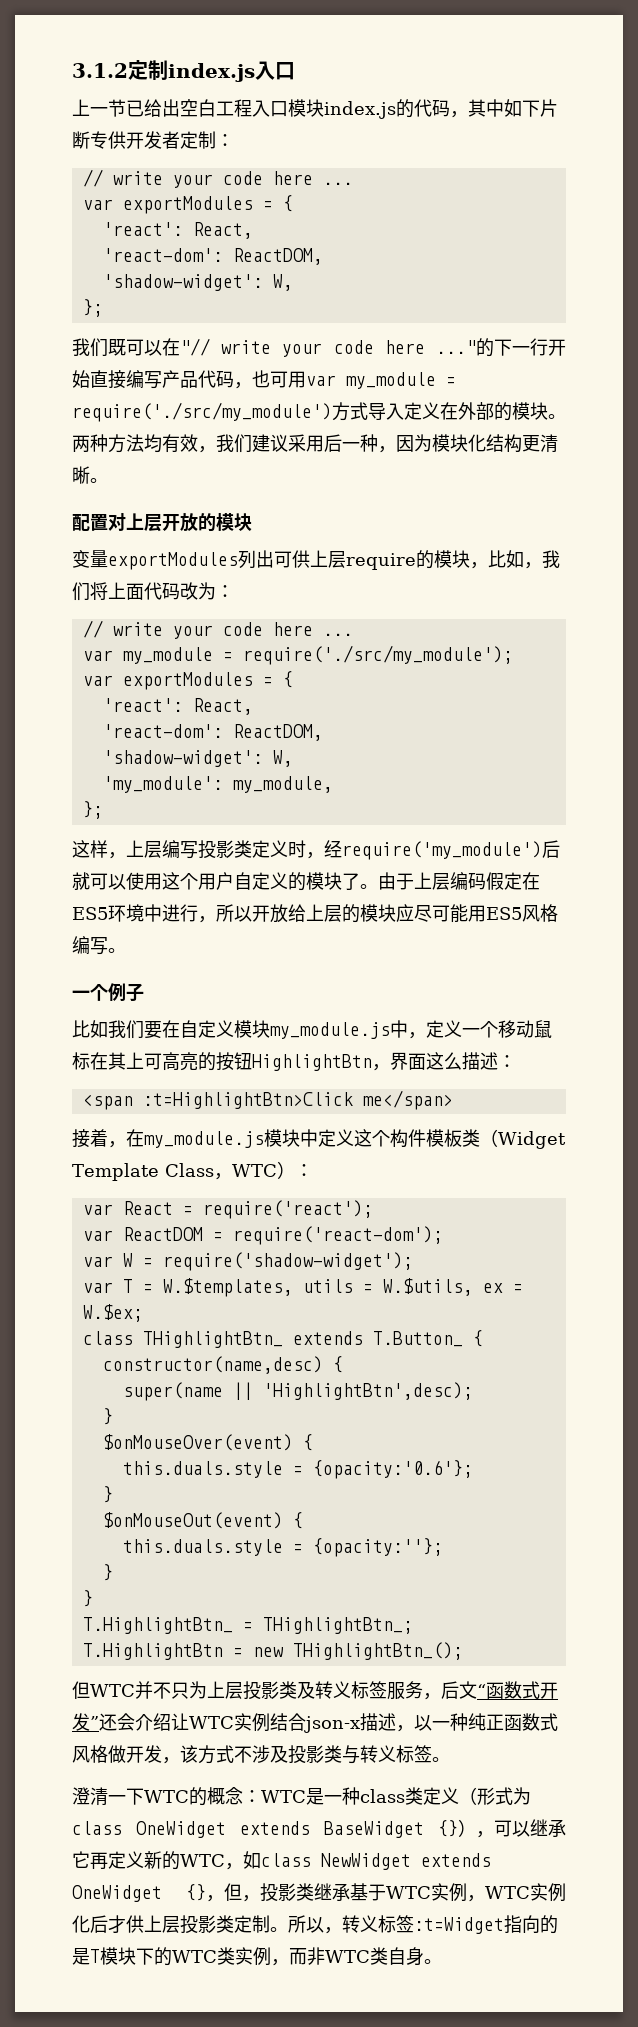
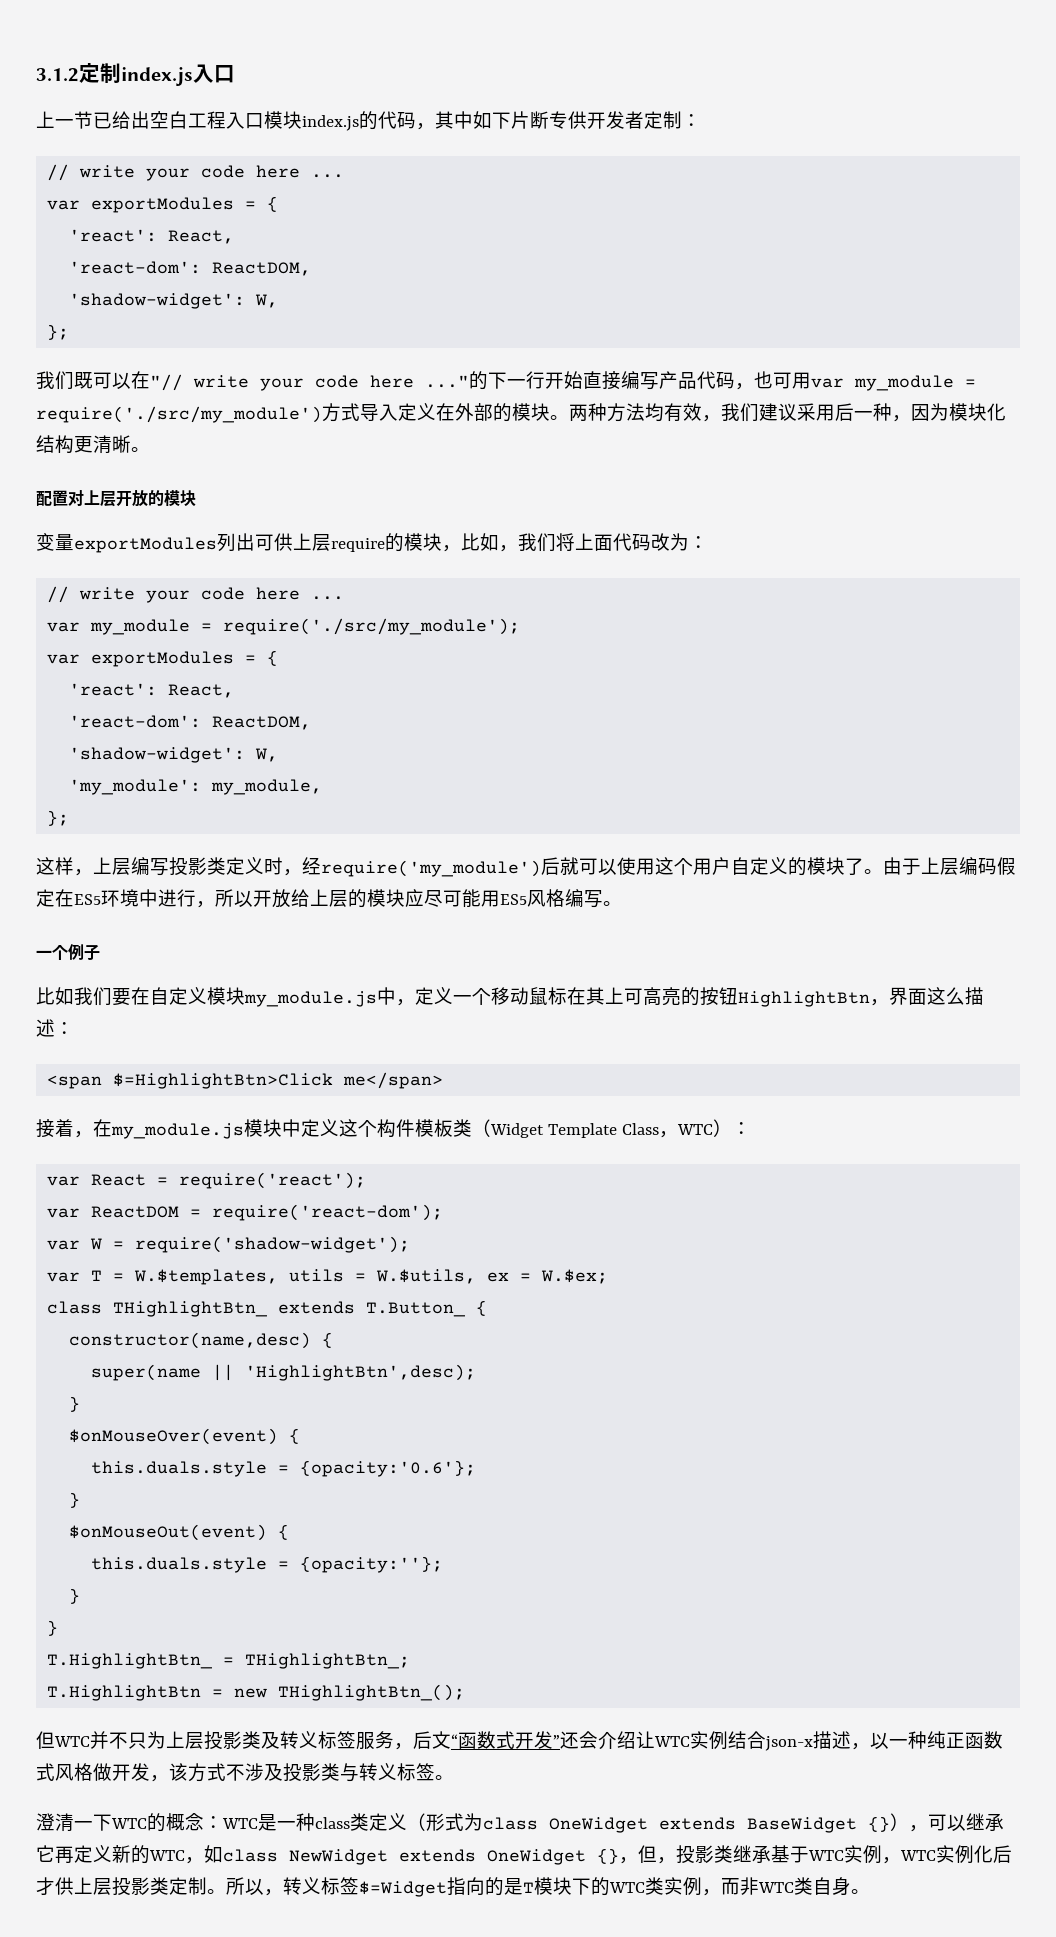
- <span :t=HighlightBtn>Click me</span>
+ <span $=HighlightBtn>Click me</span>
- 所以，转义标签:t=Widget指向的是T模块下的WTC类实例，而非WTC类自身。
+ 所以，转义标签$=Widget指向的是T模块下的WTC类实例，而非WTC类自身。

